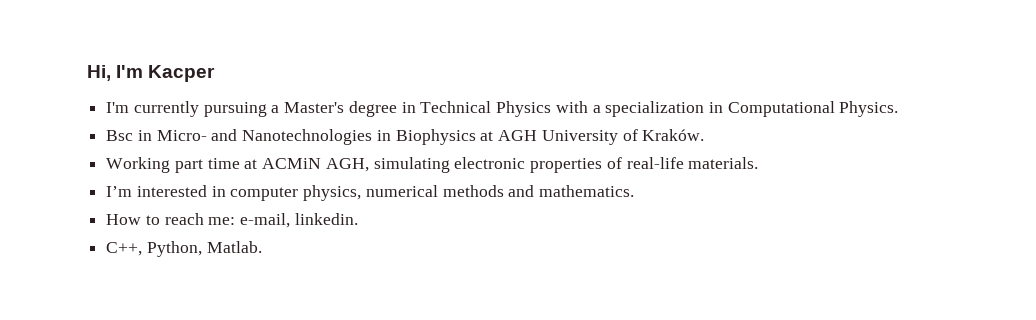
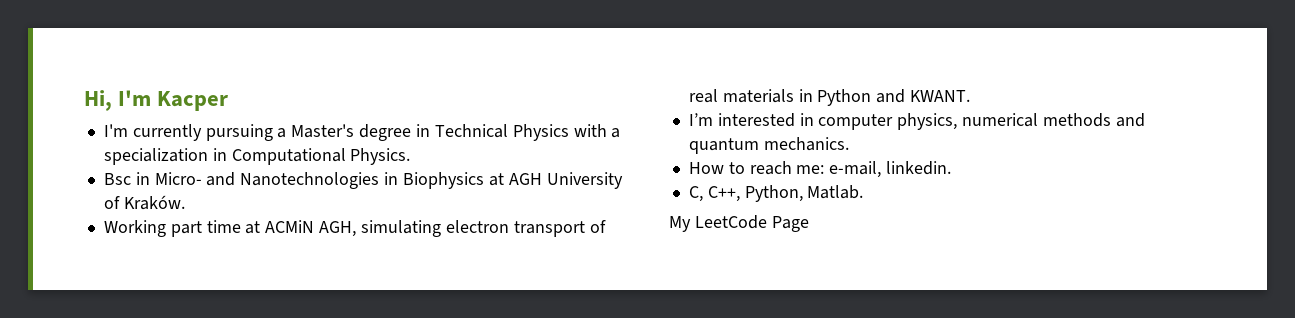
- Working part time at ACMiN AGH, simulating electronic properties of real-life materials.
+ Working part time at ACMiN AGH, simulating electron transport of real materials in Python and KWANT.
- I’m interested in computer physics, numerical methods and mathematics.
+ I’m interested in computer physics, numerical methods and quantum mechanics.
- C++, Python, Matlab.
+ C, C++, Python, Matlab.
+ My LeetCode Page

